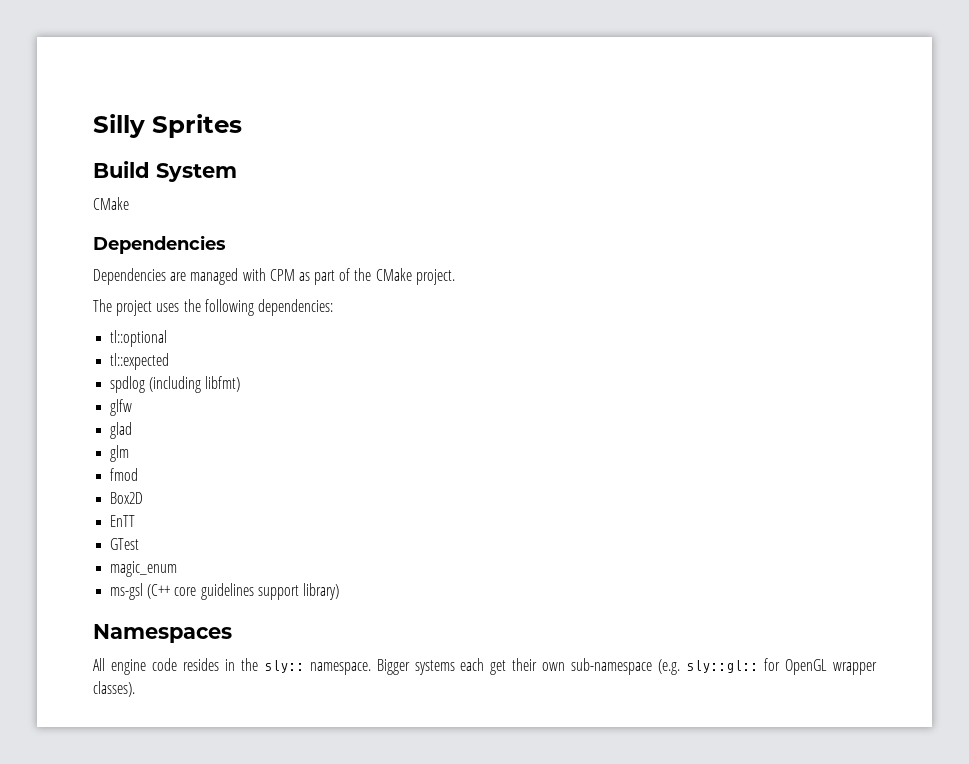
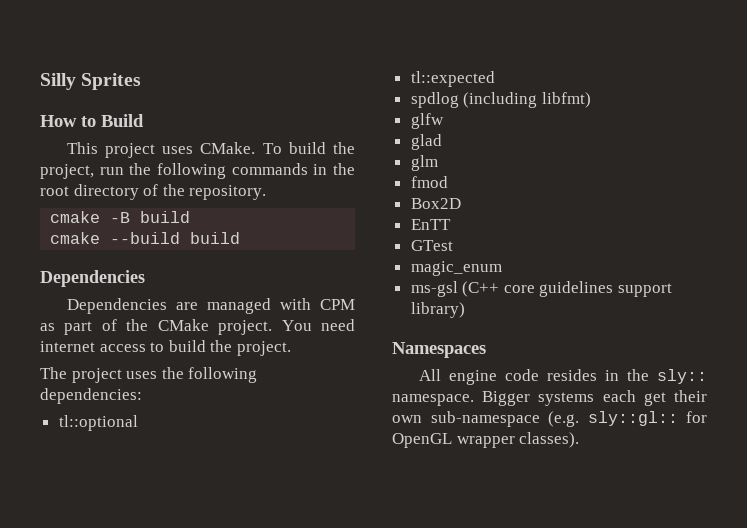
- Build System
- CMake
+ How to Build
+ This project uses CMake. To build the project, run the following commands in the root directory of the repository.
+ cmake -B build
+ cmake --build build
+ You need internet access to build the project.

